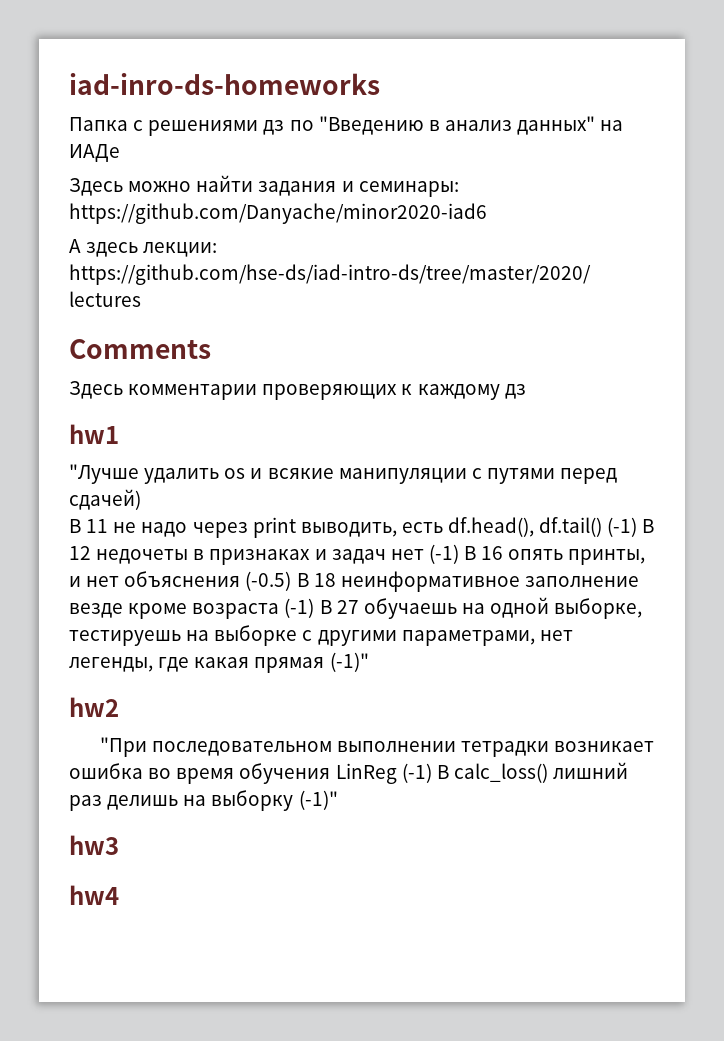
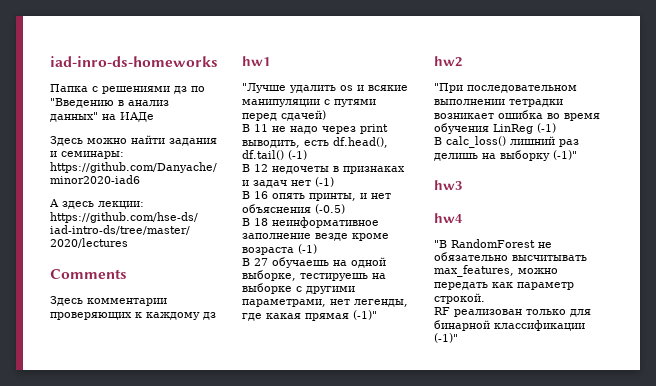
- В 11 не надо через print выводить, есть df.head(), df.tail() (-1) В 12 недочеты в признаках и задач нет (-1) В 16 опять принты, и нет объяснения (-0.5) В 18 неинформативное заполнение везде кроме возраста (-1) В 27 обучаешь на одной выборке, тестируешь на выборке с другими параметрами, нет легенды, где какая прямая (-1)"
+ В 11 не надо через print выводить, есть df.head(), df.tail() (-1)
+ В 12 недочеты в признаках и задач нет (-1)
+ В 16 опять принты, и нет объяснения (-0.5)
+ В 18 неинформативное заполнение везде кроме возраста (-1)
+ В 27 обучаешь на одной выборке, тестируешь на выборке с другими параметрами, нет легенды, где какая прямая (-1)"
- "При последовательном выполнении тетрадки возникает ошибка во время обучения LinReg (-1) В calc_loss() лишний раз делишь на выборку (-1)"
+ "При последовательном выполнении тетрадки возникает ошибка во время обучения LinReg (-1)
+ В calc_loss() лишний раз делишь на выборку (-1)"
+ "В RandomForest не обязательно высчитывать max_features, можно передать как параметр строкой.
+ RF реализован только для бинарной классификации (-1)"

